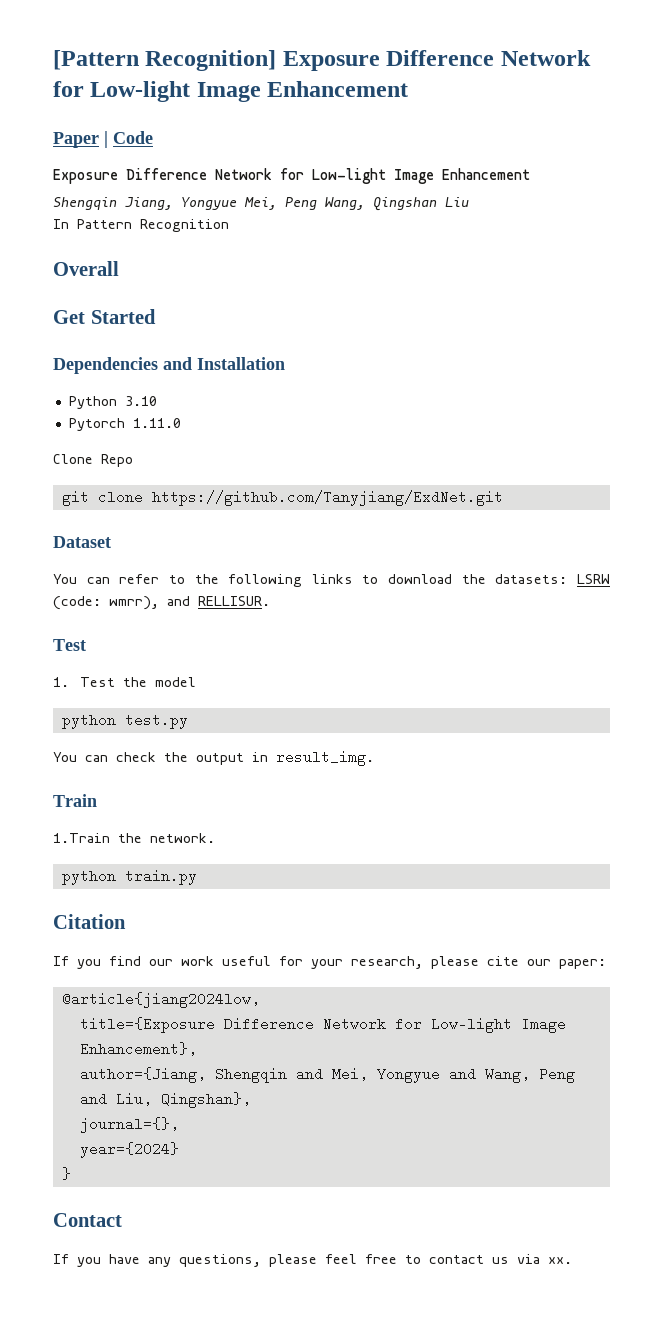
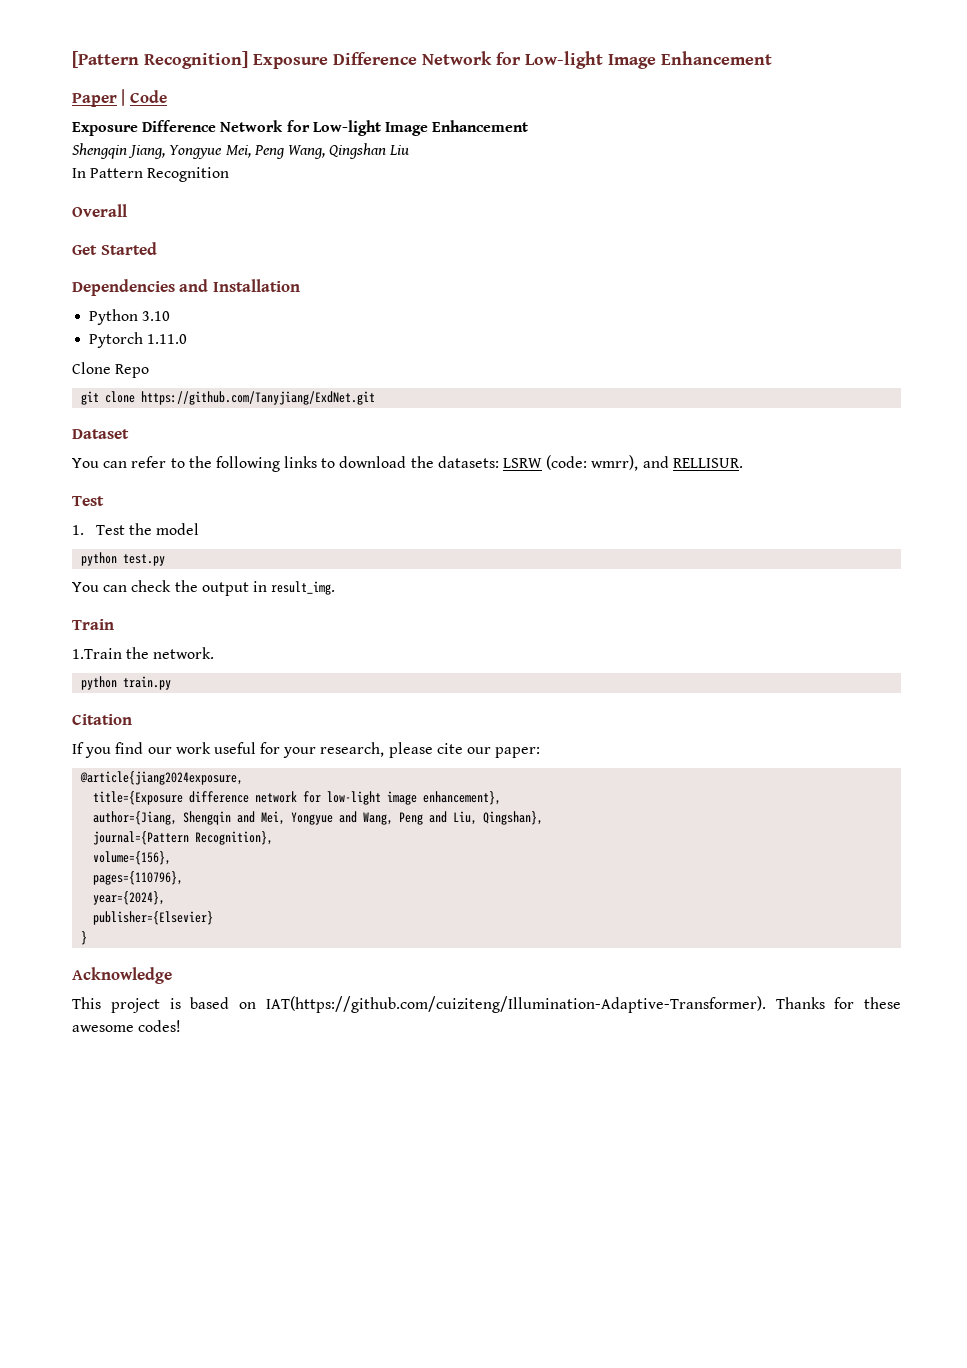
- @article{jiang2024low,
+ @article{jiang2024exposure,
- title={Exposure Difference Network for Low-light Image Enhancement},
+ title={Exposure difference network for low-light image enhancement},
- journal={},
- year={2024}
+ journal={Pattern Recognition},
+ volume={156},
+ pages={110796},
+ year={2024},
+ publisher={Elsevier}
  }
- Contact
- If you have any questions, please feel free to contact us via xx.
+ Acknowledge
+ This project is based on IAT(https://github.com/cuiziteng/Illumination-Adaptive-Transformer). Thanks for these awesome codes!

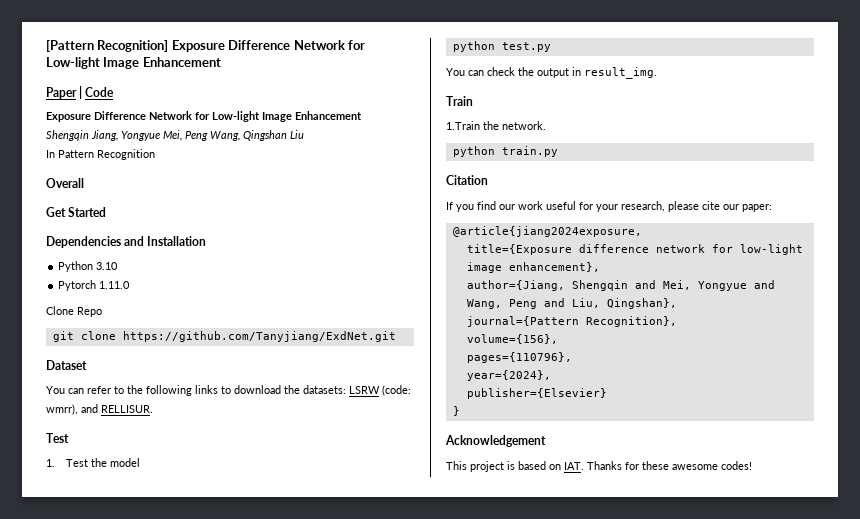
- Acknowledge
+ Acknowledgement
- This project is based on IAT(https://github.com/cuiziteng/Illumination-Adaptive-Transformer). Thanks for these awesome codes!
+ This project is based on IAT. Thanks for these awesome codes!

